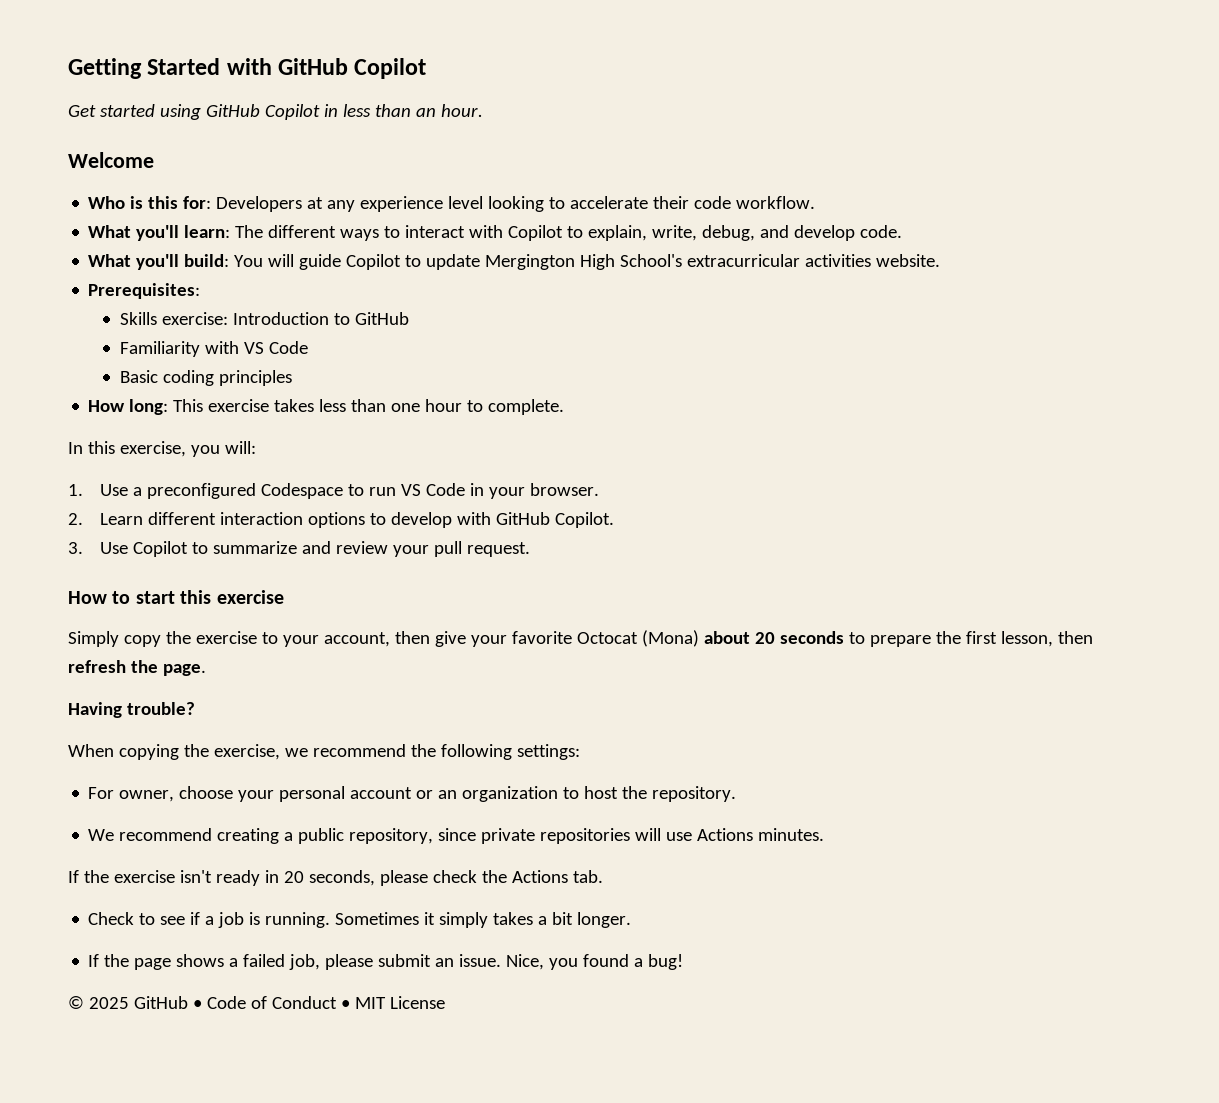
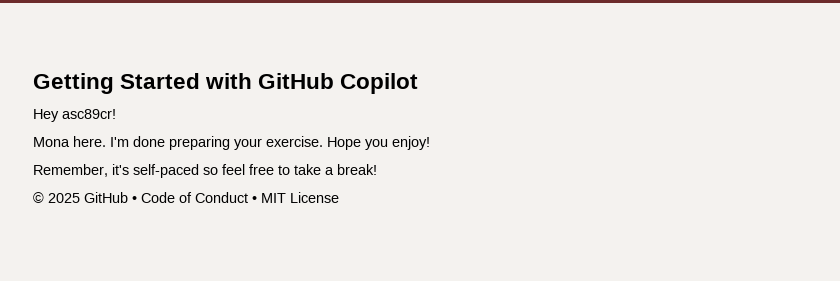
- Get started using GitHub Copilot in less than an hour.
- Welcome
- Who is this for: Developers at any experience level looking to accelerate their code workflow.
- What you'll learn: The different ways to interact with Copilot to explain, write, debug, and develop code.
- What you'll build: You will guide Copilot to update Mergington High School's extracurricular activities website.
- Prerequisites:
- Skills exercise: Introduction to GitHub
- Familiarity with VS Code
- Basic coding principles
- How long: This exercise takes less than one hour to complete.
- In this exercise, you will:
- 1. Use a preconfigured Codespace to run VS Code in your browser.
- 2. Learn different interaction options to develop with GitHub Copilot.
- 3. Use Copilot to summarize and review your pull request.
- How to start this exercise
- Simply copy the exercise to your account, then give your favorite Octocat (Mona) about 20 seconds to prepare the first lesson, then refresh the page.
- Having trouble?
- When copying the exercise, we recommend the following settings:
- For owner, choose your personal account or an organization to host the repository.
- We recommend creating a public repository, since private repositories will use Actions minutes.
- If the exercise isn't ready in 20 seconds, please check the Actions tab.
- Check to see if a job is running. Sometimes it simply takes a bit longer.
- If the page shows a failed job, please submit an issue. Nice, you found a bug!
+ Hey asc89cr!
+ Mona here. I'm done preparing your exercise. Hope you enjoy!
+ Remember, it's self-paced so feel free to take a break!

